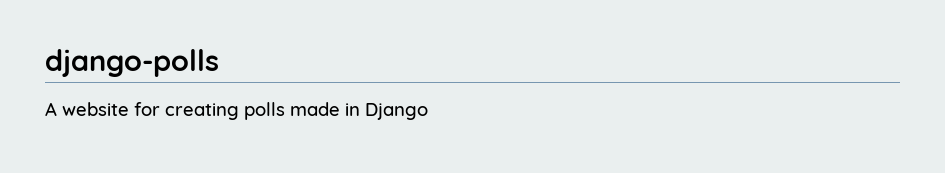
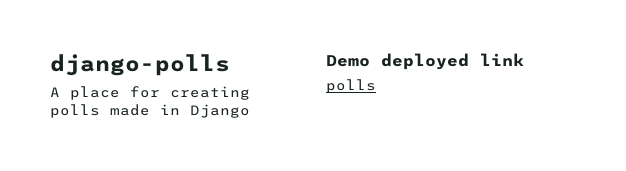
- A website for creating polls made in Django
+ A place for creating polls made in Django
+ Demo deployed link
+ polls

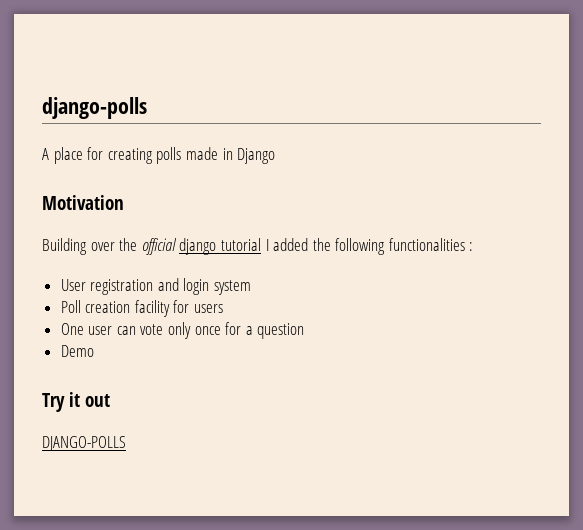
- Demo deployed link
- polls
+ Motivation
+ Building over the official django tutorial I added the following functionalities :
+ User registration and login system
+ Poll creation facility for users
+ One user can vote only once for a question
+ Demo
+ Try it out
+ DJANGO-POLLS

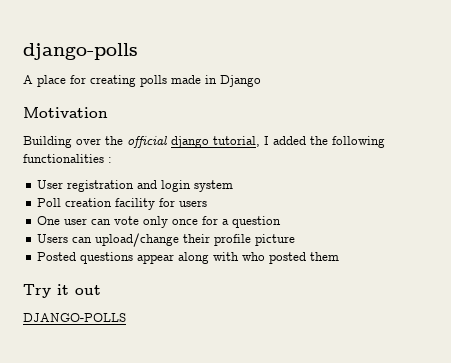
- Building over the official django tutorial I added the following functionalities :
+ Building over the official django tutorial, I added the following functionalities :
- Demo
+ Users can upload/change their profile picture
+ Posted questions appear along with who posted them

